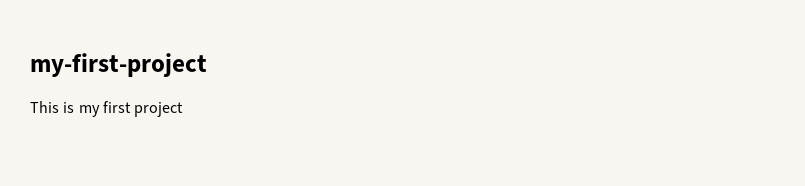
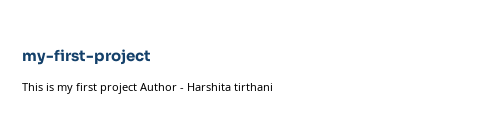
- This is my first project
+ This is my first project Author - Harshita tirthani

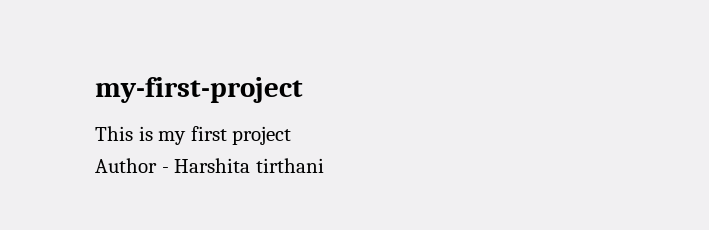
- This is my first project Author - Harshita tirthani
+ This is my first project
+ Author - Harshita tirthani

